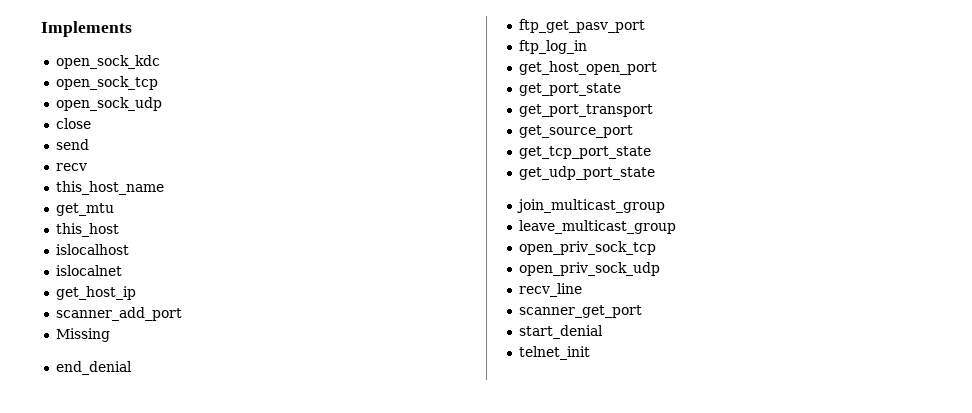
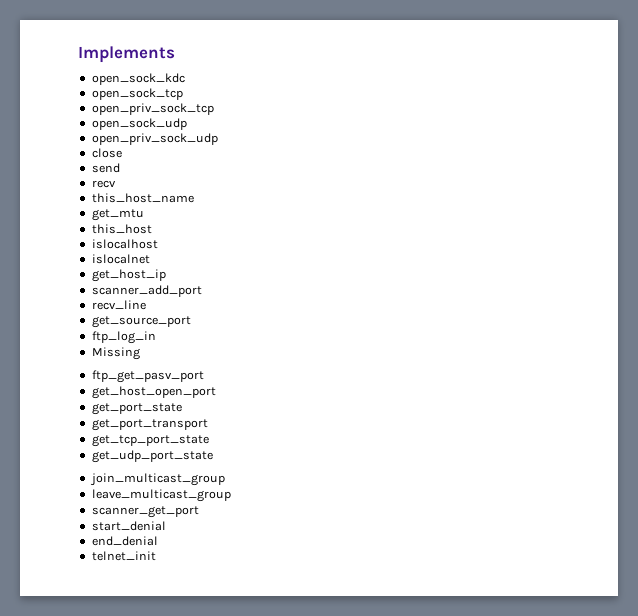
+ open_priv_sock_tcp
+ open_priv_sock_udp
+ recv_line
+ get_source_port
+ ftp_log_in
- end_denial
- ftp_log_in
- get_source_port
- open_priv_sock_tcp
- open_priv_sock_udp
- recv_line
+ end_denial

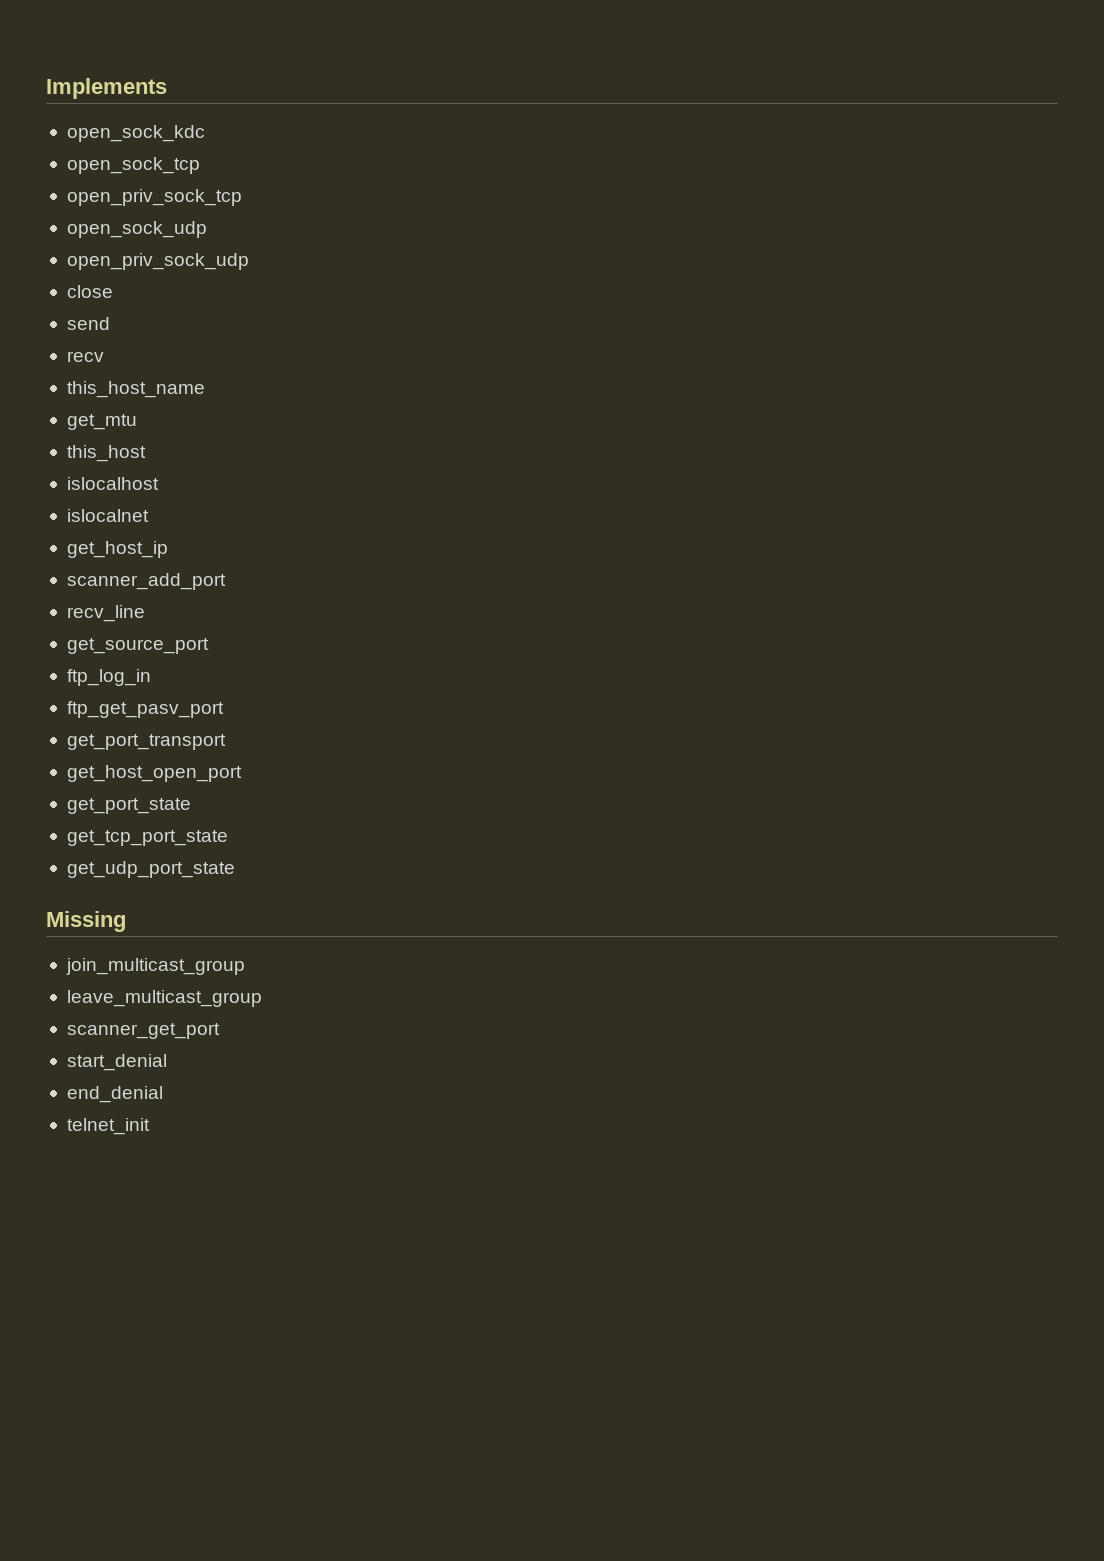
- Missing
  ftp_get_pasv_port
+ get_port_transport
- get_port_transport
+ Missing

